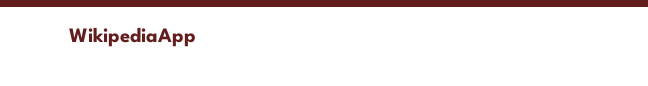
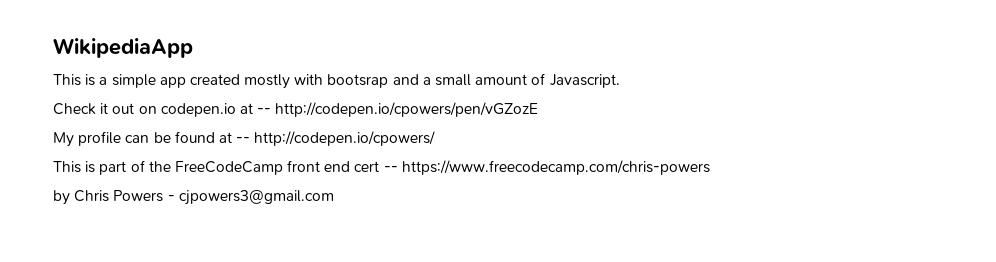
+ This is a simple app created mostly with bootsrap and a small amount of Javascript.
+ Check it out on codepen.io at -- http://codepen.io/cpowers/pen/vGZozE
+ My profile can be found at -- http://codepen.io/cpowers/
+ This is part of the FreeCodeCamp front end cert -- https://www.freecodecamp.com/chris-powers
+ by Chris Powers - cjpowers3@gmail.com

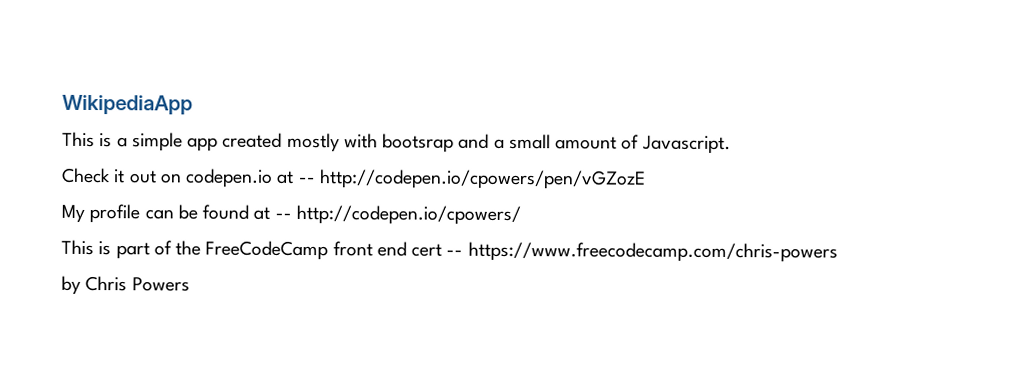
- by Chris Powers - cjpowers3@gmail.com
+ by Chris Powers

